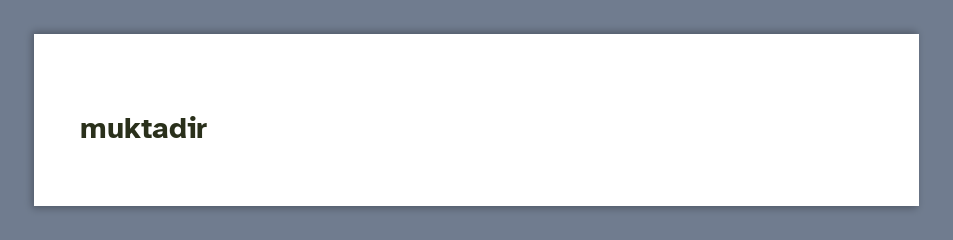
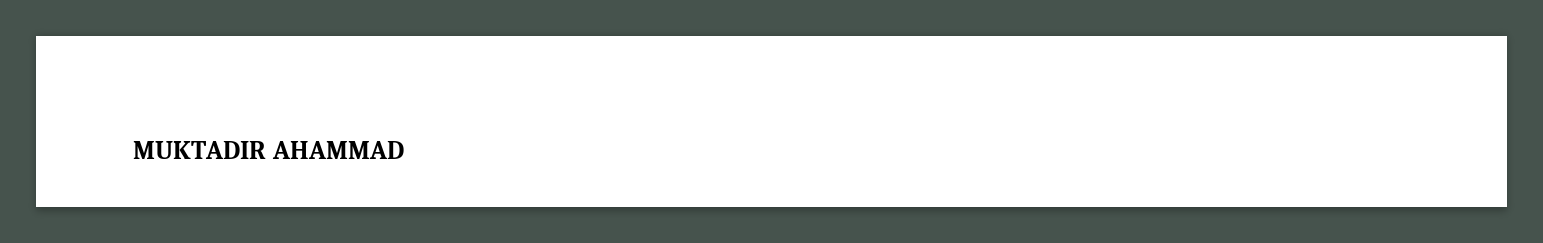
- muktadir
+ MUKTADIR AHAMMAD

